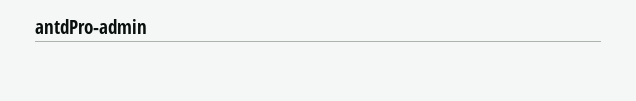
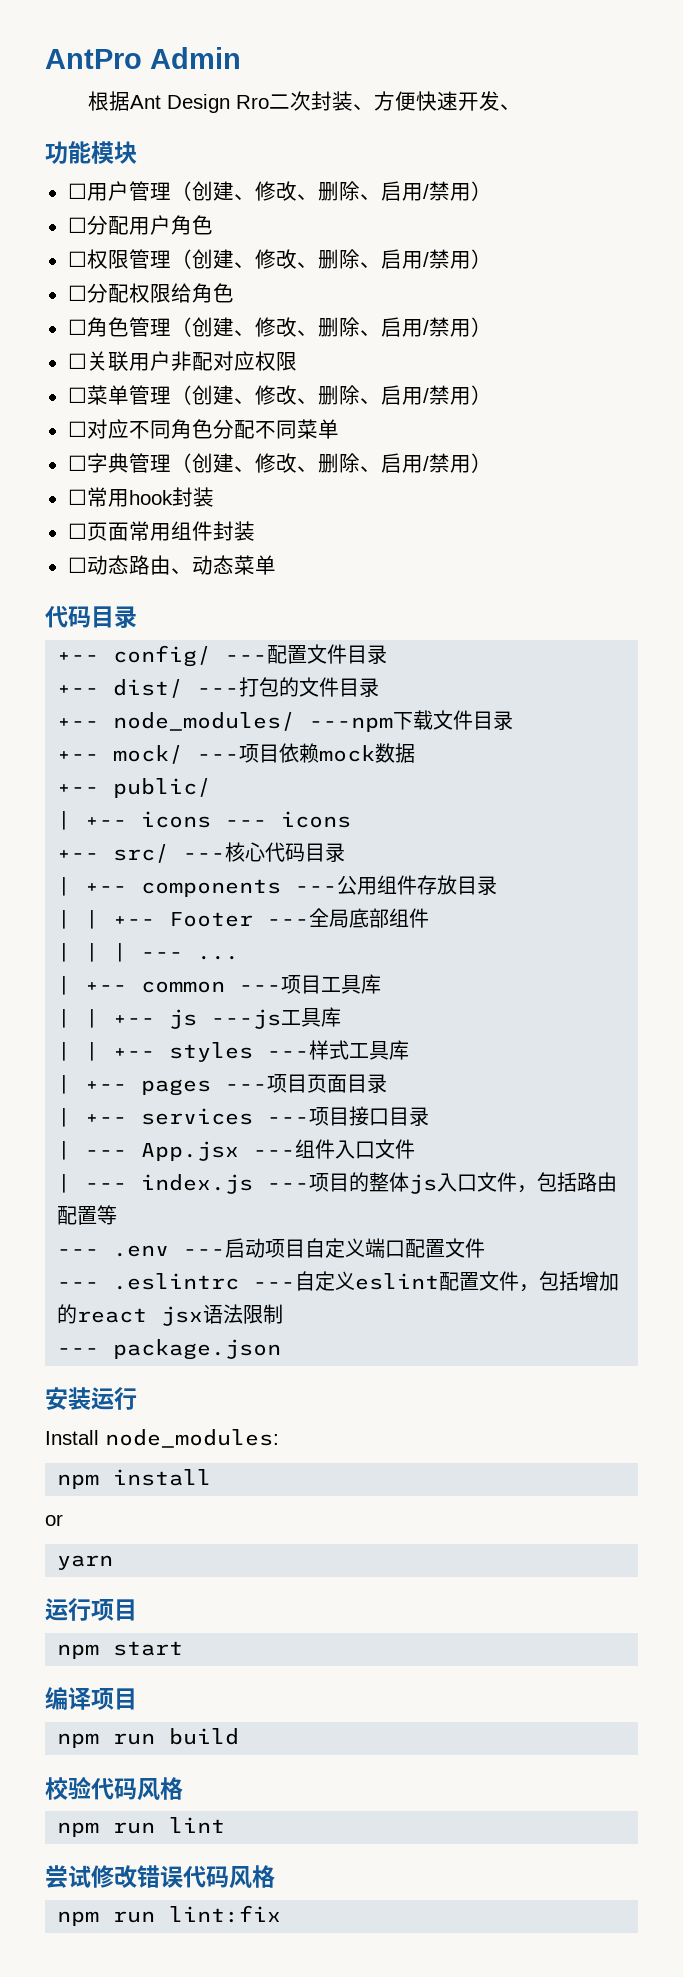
- antdPro-admin
+ AntPro Admin
+ 根据Ant Design Rro二次封装、方便快速开发、
+ 功能模块
+ ☐用户管理（创建、修改、删除、启用/禁用）
+ ☐分配用户角色
+ ☐权限管理（创建、修改、删除、启用/禁用）
+ ☐分配权限给角色
+ ☐角色管理（创建、修改、删除、启用/禁用）
+ ☐关联用户非配对应权限
+ ☐菜单管理（创建、修改、删除、启用/禁用）
+ ☐对应不同角色分配不同菜单
+ ☐字典管理（创建、修改、删除、启用/禁用）
+ ☐常用hook封装
+ ☐页面常用组件封装
+ ☐动态路由、动态菜单
+ 代码目录
+ +-- config/ ---配置文件目录
+ +-- dist/ ---打包的文件目录
+ +-- node_modules/ ---npm下载文件目录
+ +-- mock/ ---项目依赖mock数据
+ +-- public/
+ | +-- icons --- icons
+ +-- src/ ---核心代码目录
+ | +-- components ---公用组件存放目录
+ | | +-- Footer ---全局底部组件
+ | | | --- ...
+ | +-- common ---项目工具库
+ | | +-- js ---js工具库
+ | | +-- styles ---样式工具库
+ | +-- pages ---项目页面目录
+ | +-- services ---项目接口目录
+ | --- App.jsx ---组件入口文件
+ | --- index.js ---项目的整体js入口文件，包括路由配置等
+ --- .env ---启动项目自定义端口配置文件
+ --- .eslintrc ---自定义eslint配置文件，包括增加的react jsx语法限制
+ --- package.json
+ 安装运行
+ Install node_modules:
+ npm install
+ or
+ yarn
+ 运行项目
+ npm start
+ 编译项目
+ npm run build
+ 校验代码风格
+ npm run lint
+ 尝试修改错误代码风格
+ npm run lint:fix

